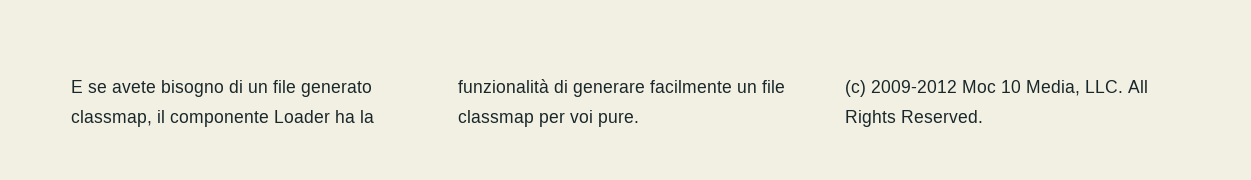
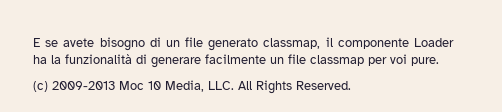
- (c) 2009-2012 Moc 10 Media, LLC. All Rights Reserved.
+ (c) 2009-2013 Moc 10 Media, LLC. All Rights Reserved.

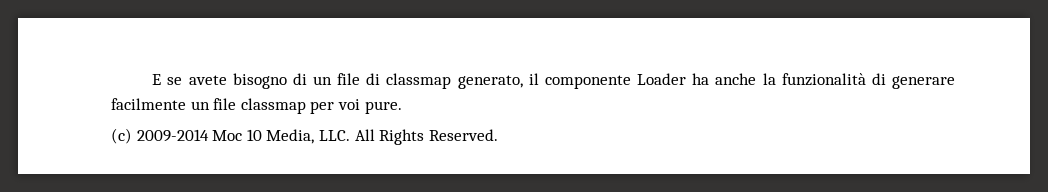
- E se avete bisogno di un file generato classmap, il componente Loader ha la funzionalità di generare facilmente un file classmap per voi pure.
+ E se avete bisogno di un file di classmap generato, il componente Loader ha anche la funzionalità di generare facilmente un file classmap per voi pure.
- (c) 2009-2013 Moc 10 Media, LLC. All Rights Reserved.
+ (c) 2009-2014 Moc 10 Media, LLC. All Rights Reserved.

